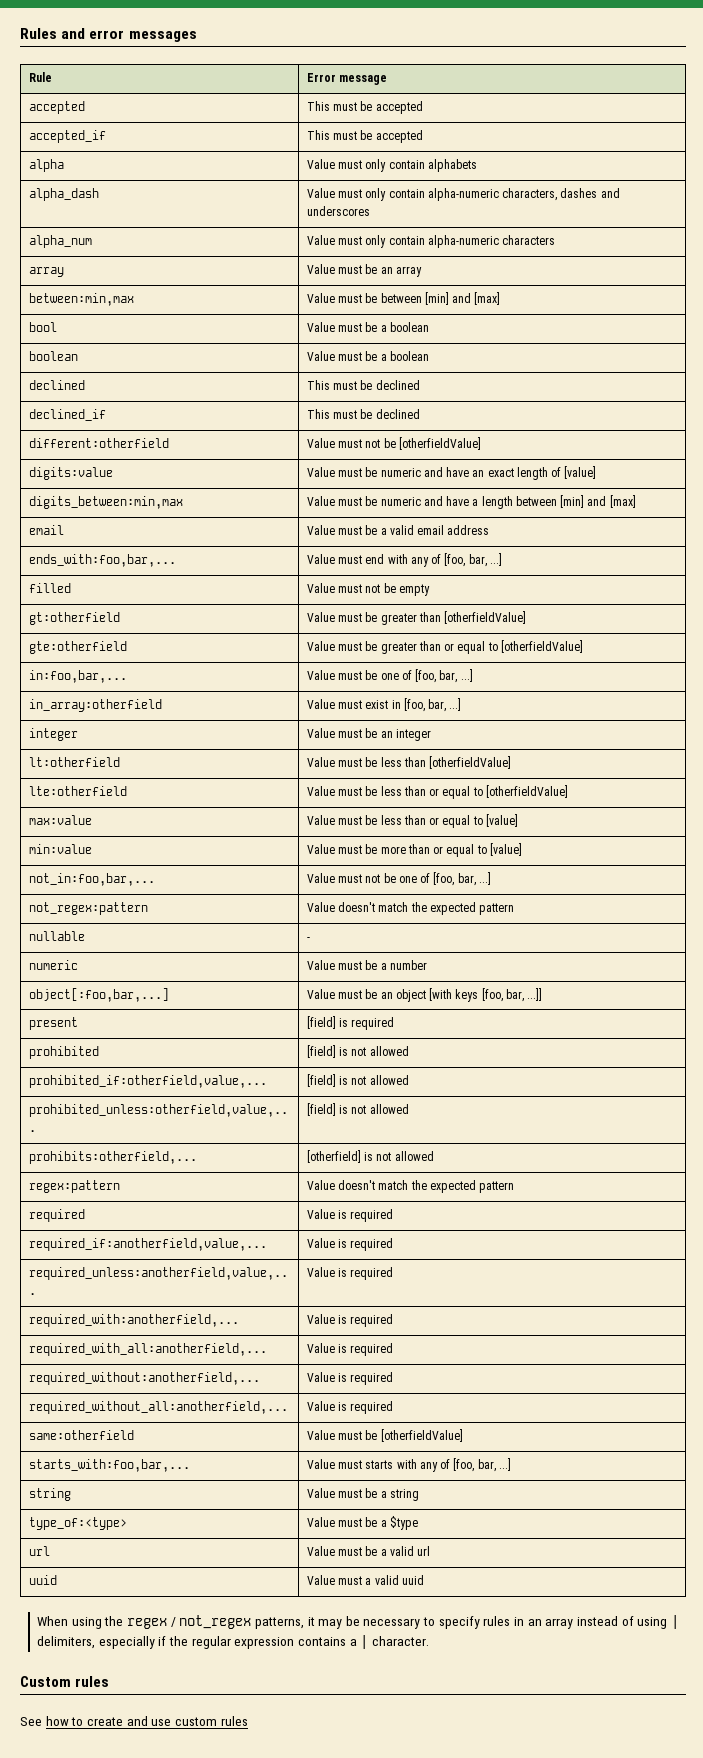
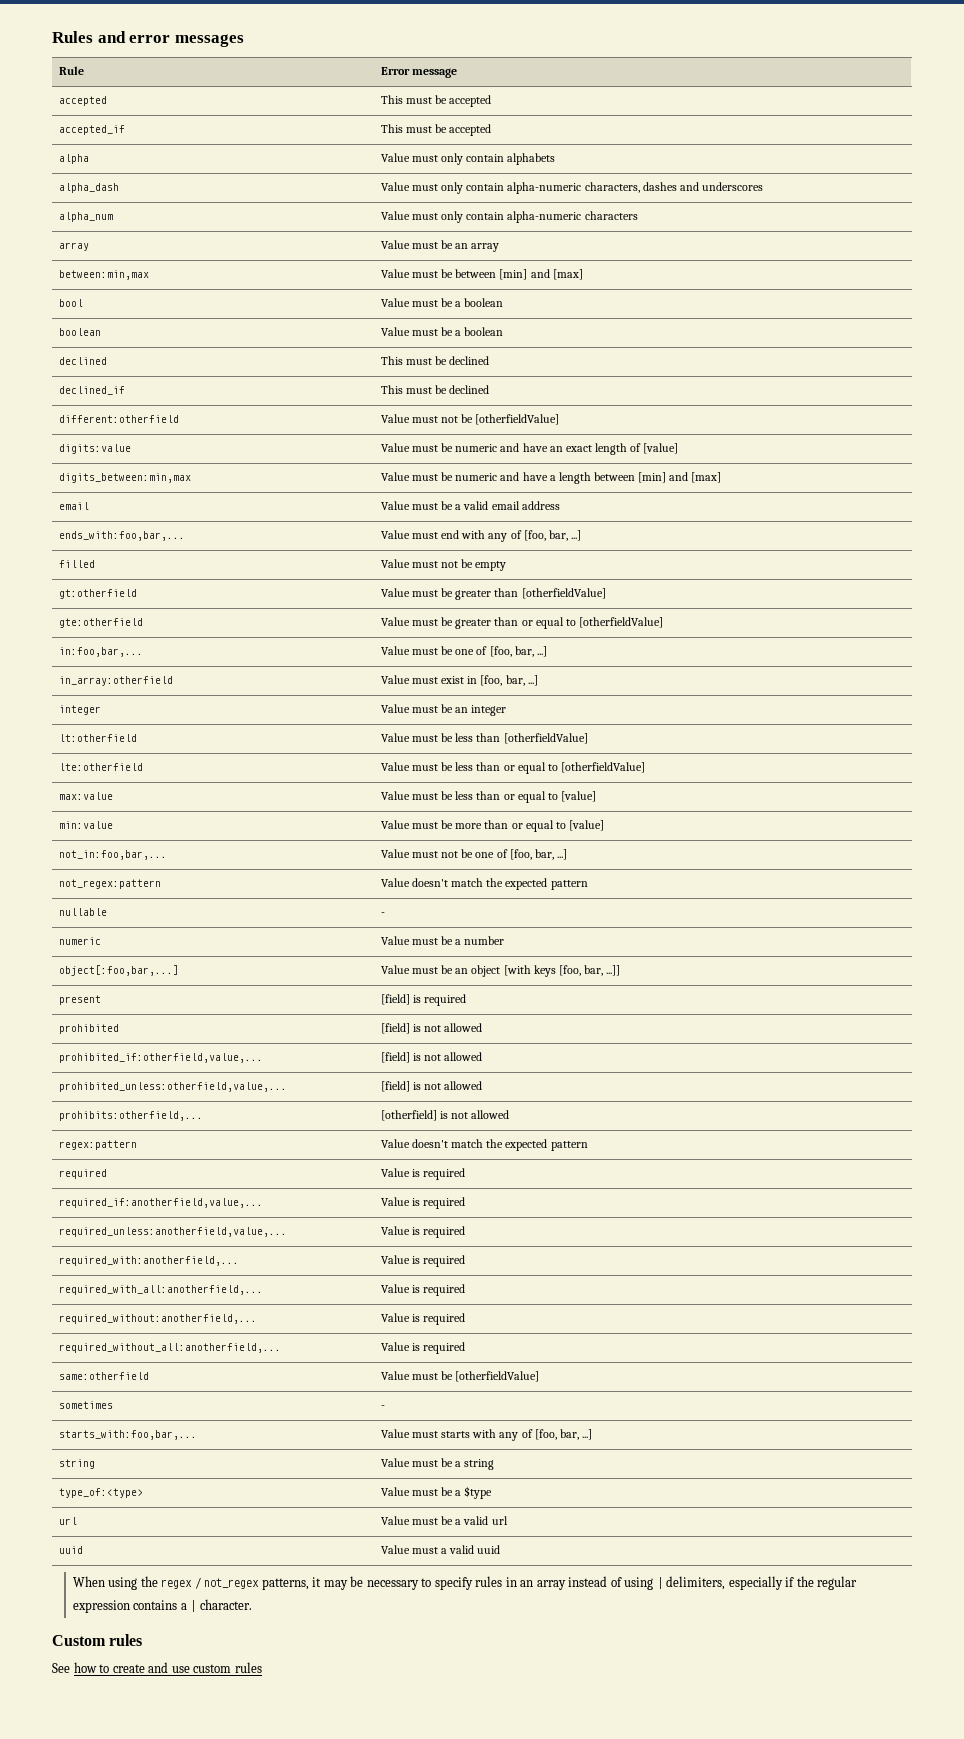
+ sometimes | -

